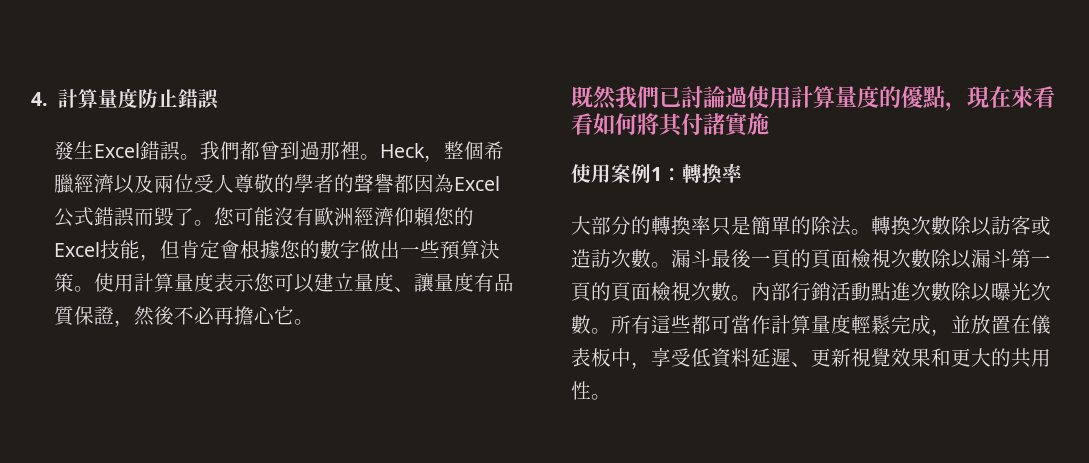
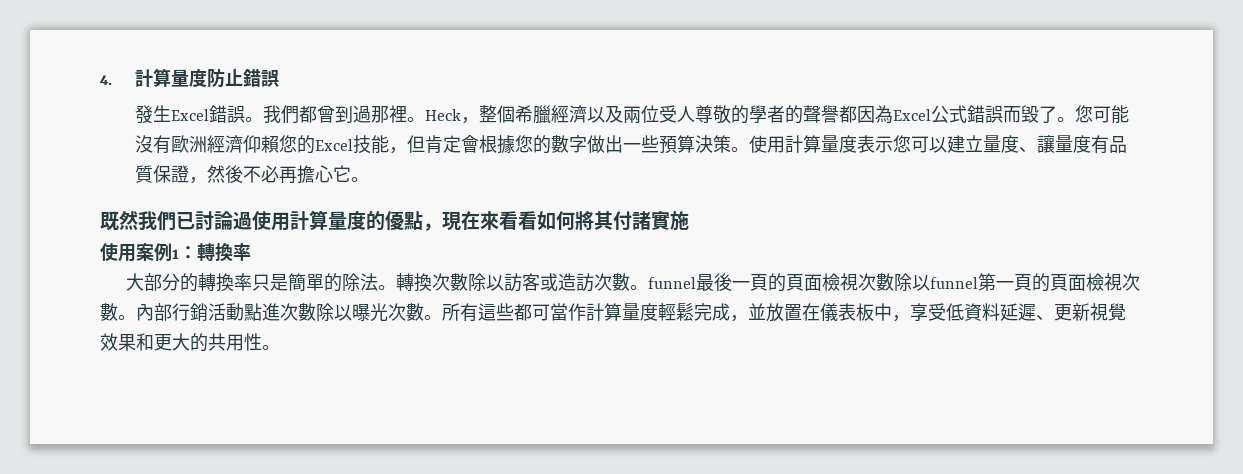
- 轉換次數除以訪客或造訪次數。漏斗最後一頁的頁面檢視次數除以漏斗第一頁的頁面檢視次數。
+ 轉換次數除以訪客或造訪次數。funnel最後一頁的頁面檢視次數除以funnel第一頁的頁面檢視次數。

